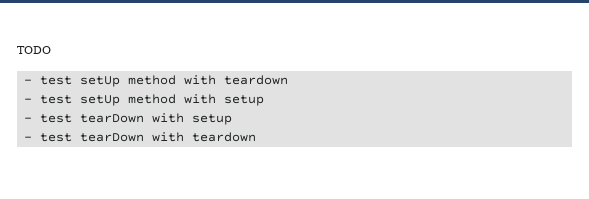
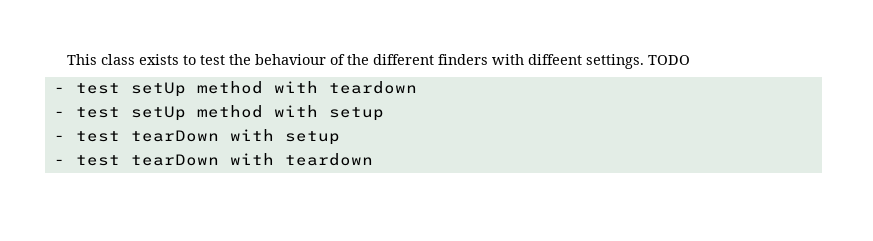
+ This class exists to test the behaviour of the different finders with diffeent settings.

